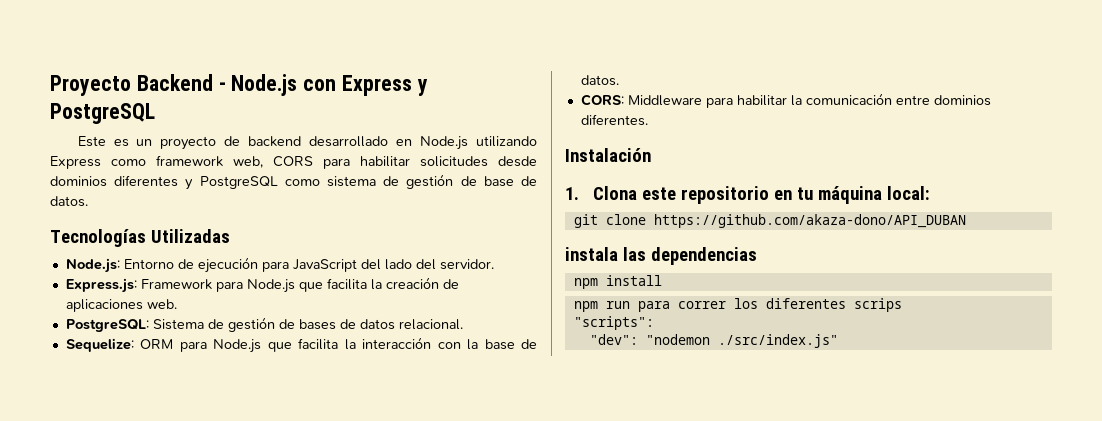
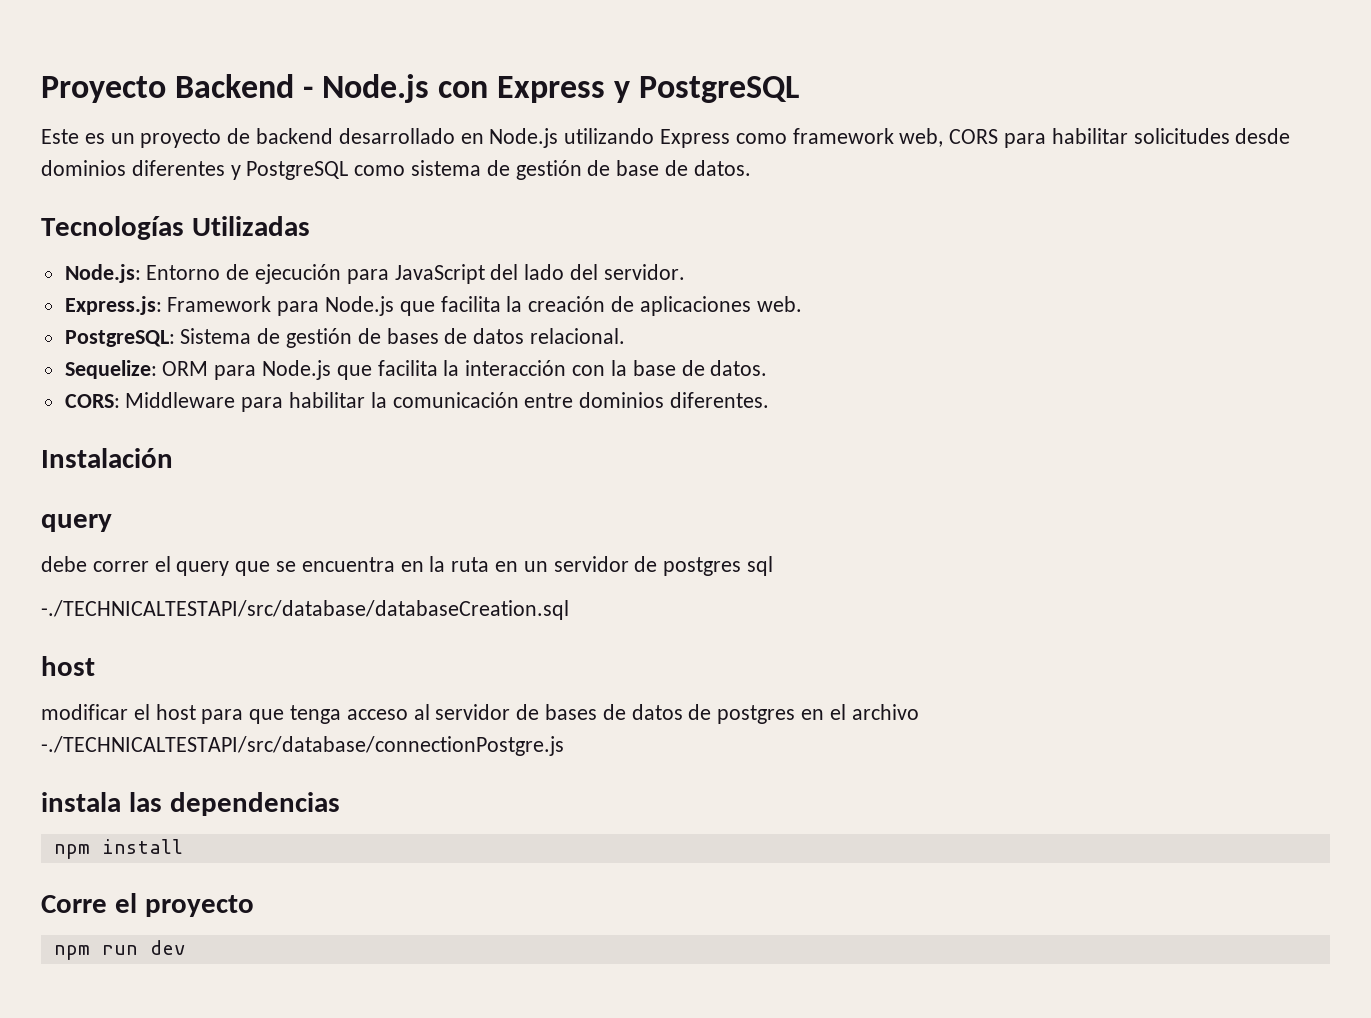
  Instalación
- 1. Clona este repositorio en tu máquina local:
- git clone https://github.com/akaza-dono/API_DUBAN
+ query
+ debe correr el query que se encuentra en la ruta en un servidor de postgres sql
+ -./TECHNICALTESTAPI/src/database/databaseCreation.sql
+ host
+ modificar el host para que tenga acceso al servidor de bases de datos de postgres en el archivo -./TECHNICALTESTAPI/src/database/connectionPostgre.js
+ Corre el proyecto
- npm run para correr los diferentes scrips
- "scripts":
- "dev": "nodemon ./src/index.js"
+ npm run dev

